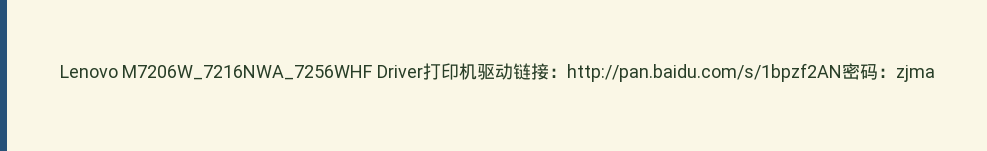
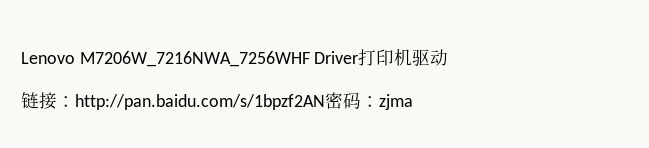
- Lenovo M7206W_7216NWA_7256WHF Driver打印机驱动链接：http://pan.baidu.com/s/1bpzf2AN密码：zjma
+ Lenovo M7206W_7216NWA_7256WHF Driver打印机驱动
+ 链接：http://pan.baidu.com/s/1bpzf2AN密码：zjma

